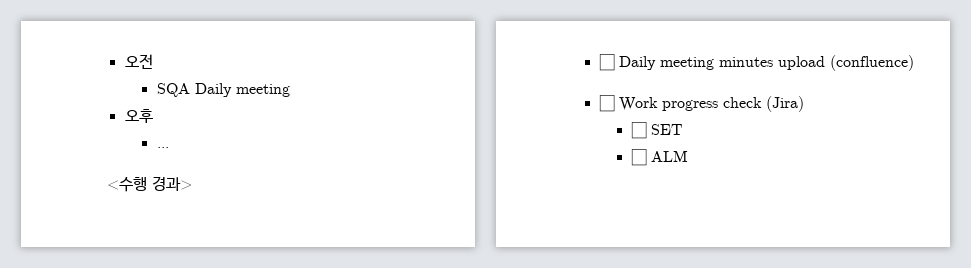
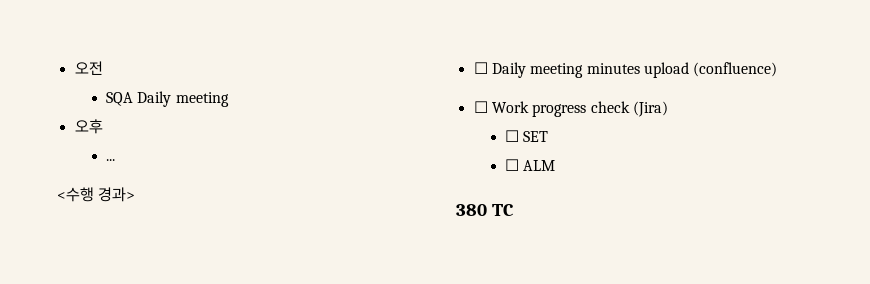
+ 380 TC

